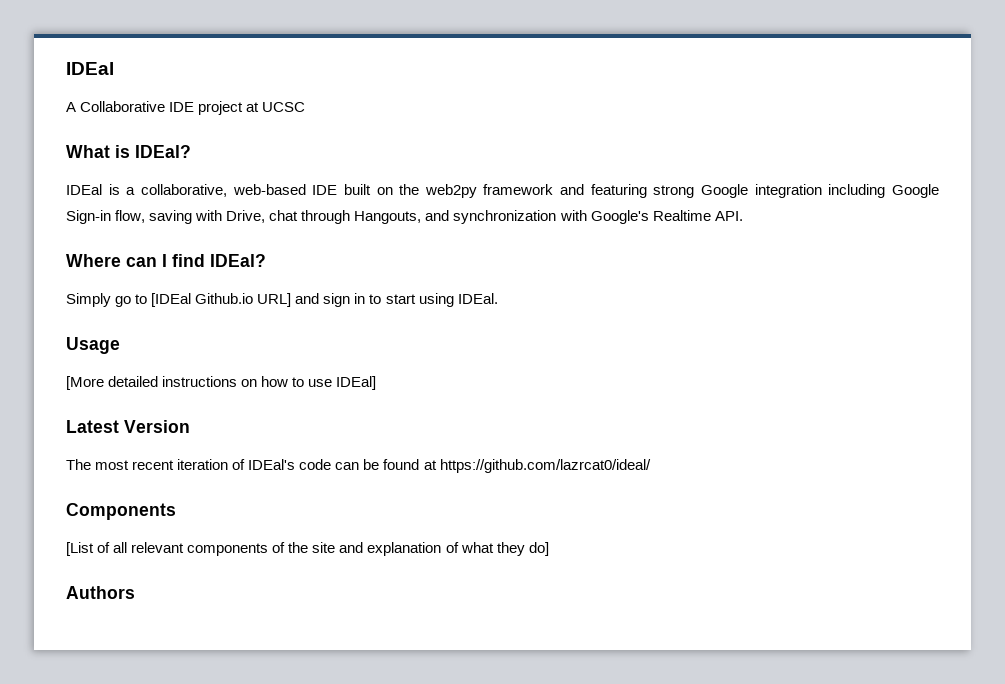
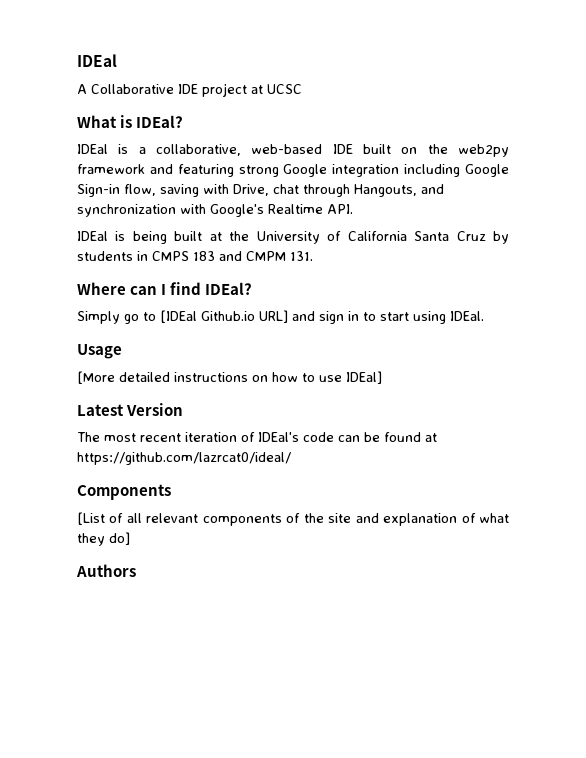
+ IDEal is being built at the University of California Santa Cruz by students in CMPS 183 and CMPM 131.

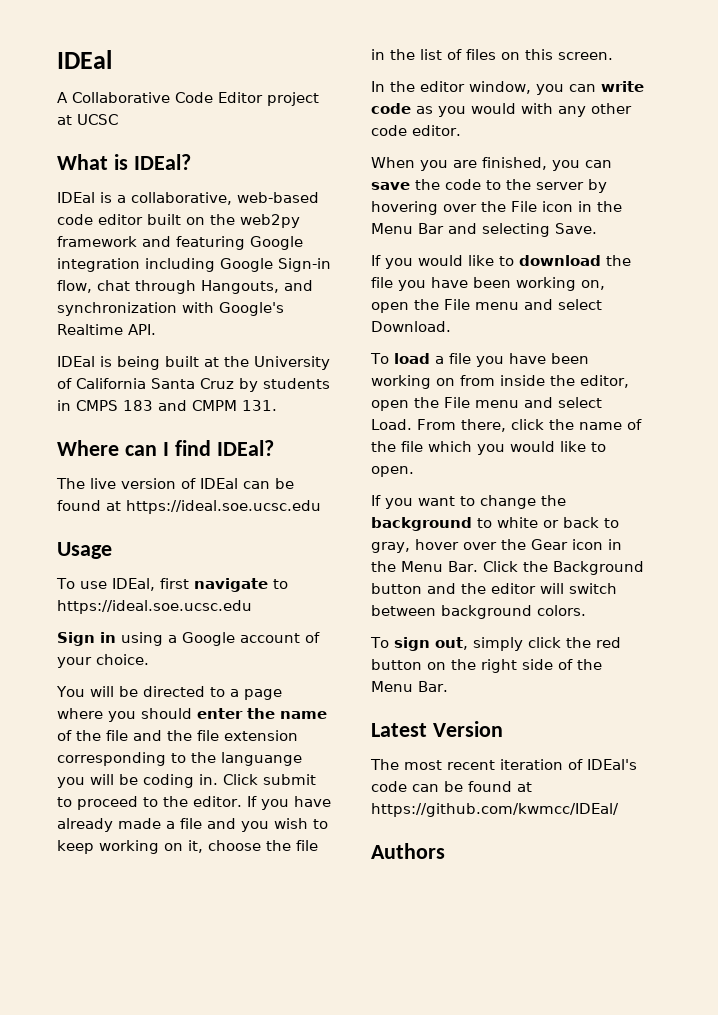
- A Collaborative IDE project at UCSC
+ A Collaborative Code Editor project at UCSC
- IDEal is a collaborative, web-based IDE built on the web2py framework and featuring strong Google integration including Google Sign-in flow, saving with Drive, chat through Hangouts, and synchronization with Google's Realtime API.
+ IDEal is a collaborative, web-based code editor built on the web2py framework and featuring Google integration including Google Sign-in flow, chat through Hangouts, and synchronization with Google's Realtime API.
- Simply go to [IDEal Github.io URL] and sign in to start using IDEal.
+ The live version of IDEal can be found at https://ideal.soe.ucsc.edu
  Usage
- [More detailed instructions on how to use IDEal]
+ To use IDEal, first navigate to https://ideal.soe.ucsc.edu
+ Sign in using a Google account of your choice.
+ You will be directed to a page where you should enter the name of the file and the file extension corresponding to the languange you will be coding in. Click submit to proceed to the editor. If you have already made a file and you wish to keep working on it, choose the file in the list of files on this screen.
+ In the editor window, you can write code as you would with any other code editor.
+ When you are finished, you can save the code to the server by hovering over the File icon in the Menu Bar and selecting Save.
+ If you would like to download the file you have been working on, open the File menu and select Download.
+ To load a file you have been working on from inside the editor, open the File menu and select Load. From there, click the name of the file which you would like to open.
+ If you want to change the background to white or back to gray, hover over the Gear icon in the Menu Bar. Click the Background button and the editor will switch between background colors.
+ To sign out, simply click the red button on the right side of the Menu Bar.
- The most recent iteration of IDEal's code can be found at https://github.com/lazrcat0/ideal/
- Components
- [List of all relevant components of the site and explanation of what they do]
+ The most recent iteration of IDEal's code can be found at https://github.com/kwmcc/IDEal/

